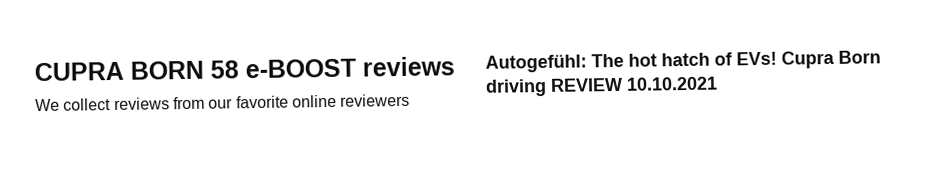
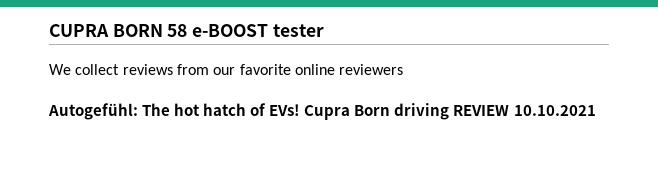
- CUPRA BORN 58 e-BOOST reviews
+ CUPRA BORN 58 e-BOOST tester

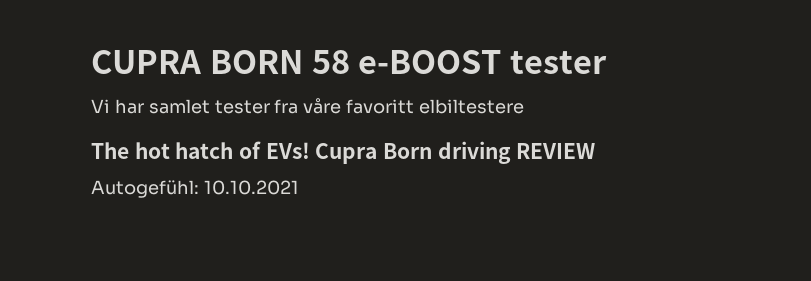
- We collect reviews from our favorite online reviewers
- Autogefühl: The hot hatch of EVs!
+ Vi har samlet tester fra våre favoritt elbiltestere
+ The hot hatch of EVs!
- Cupra Born driving REVIEW 10.10.2021
+ Cupra Born driving REVIEW
+ Autogefühl: 10.10.2021

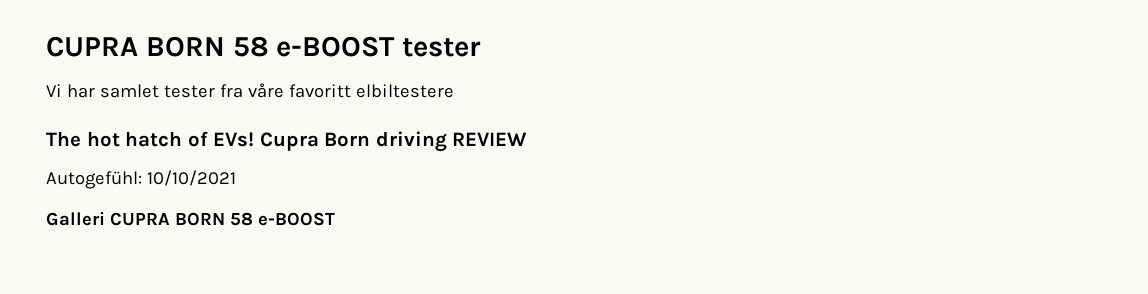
- Autogefühl: 10.10.2021
+ Autogefühl: 10/10/2021
+ Galleri CUPRA BORN 58 e-BOOST

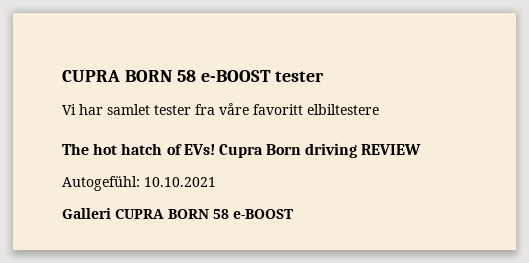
- Autogefühl: 10/10/2021
+ Autogefühl: 10.10.2021

